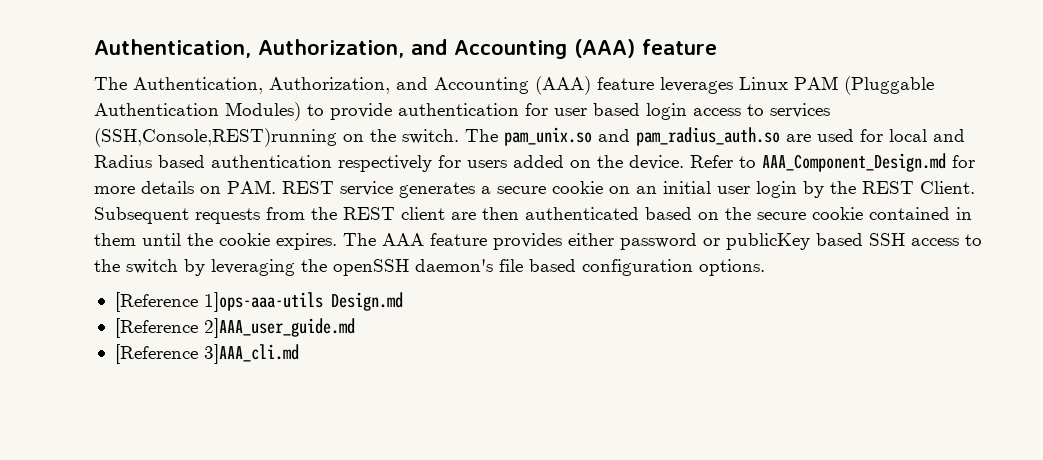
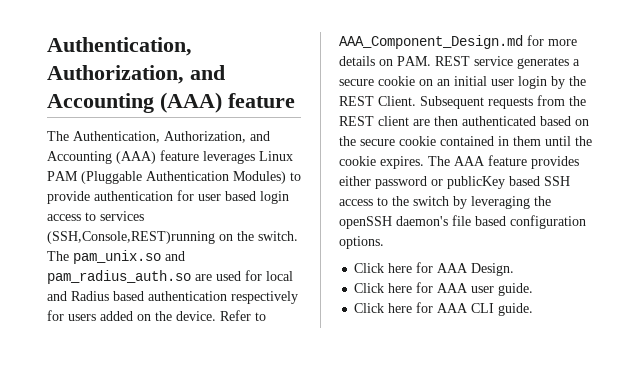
- [Reference 1]ops-aaa-utils Design.md
- [Reference 2]AAA_user_guide.md
- [Reference 3]AAA_cli.md
+ Click here for AAA Design.
+ Click here for AAA user guide.
+ Click here for AAA CLI guide.

